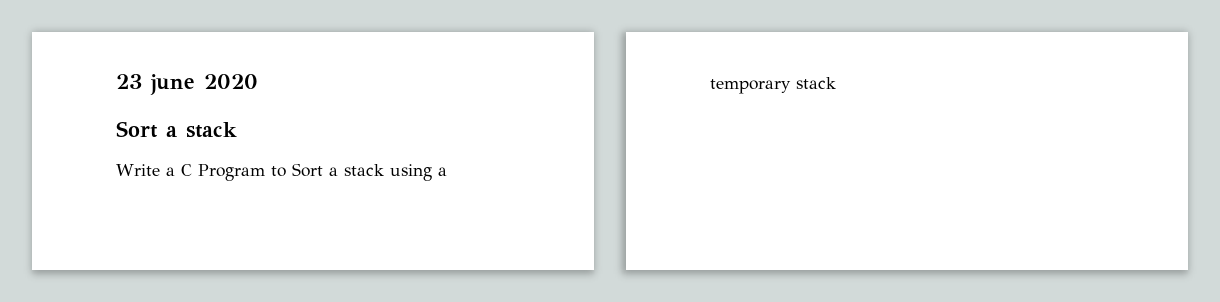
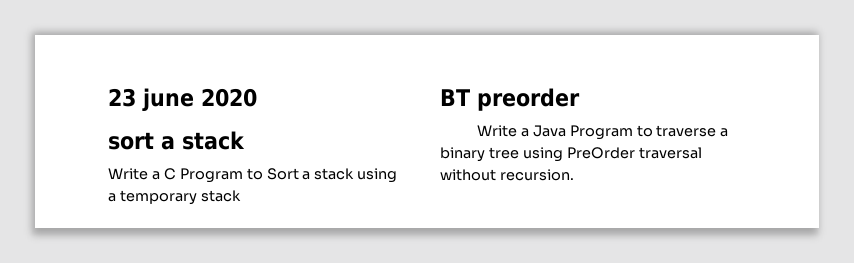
  23 june 2020
- Sort a stack
+ sort a stack
+ BT preorder
+ Write a Java Program to traverse a binary tree using PreOrder traversal without recursion.

